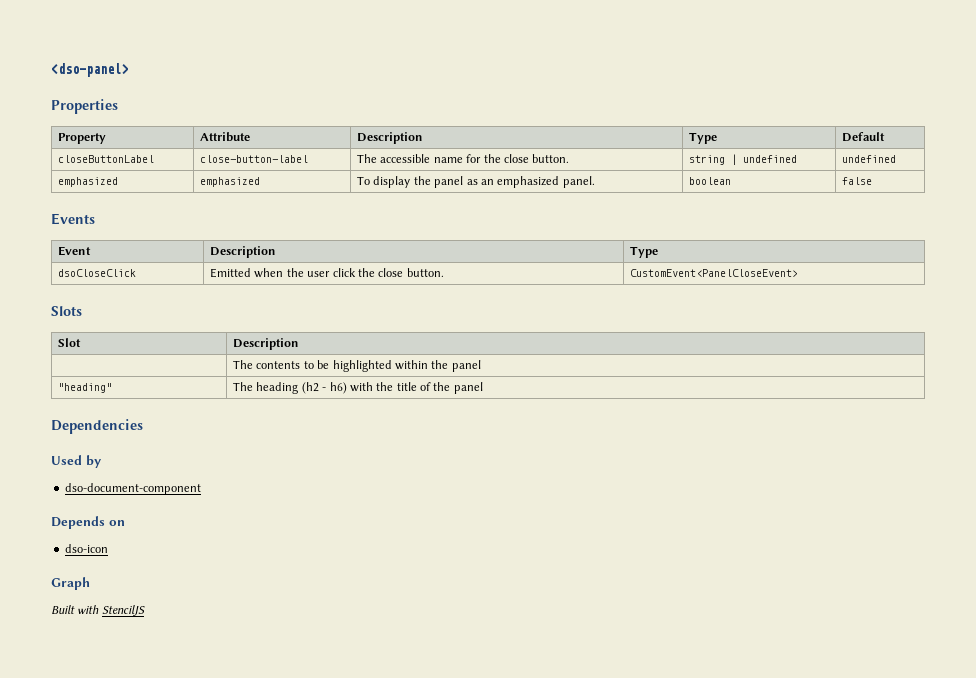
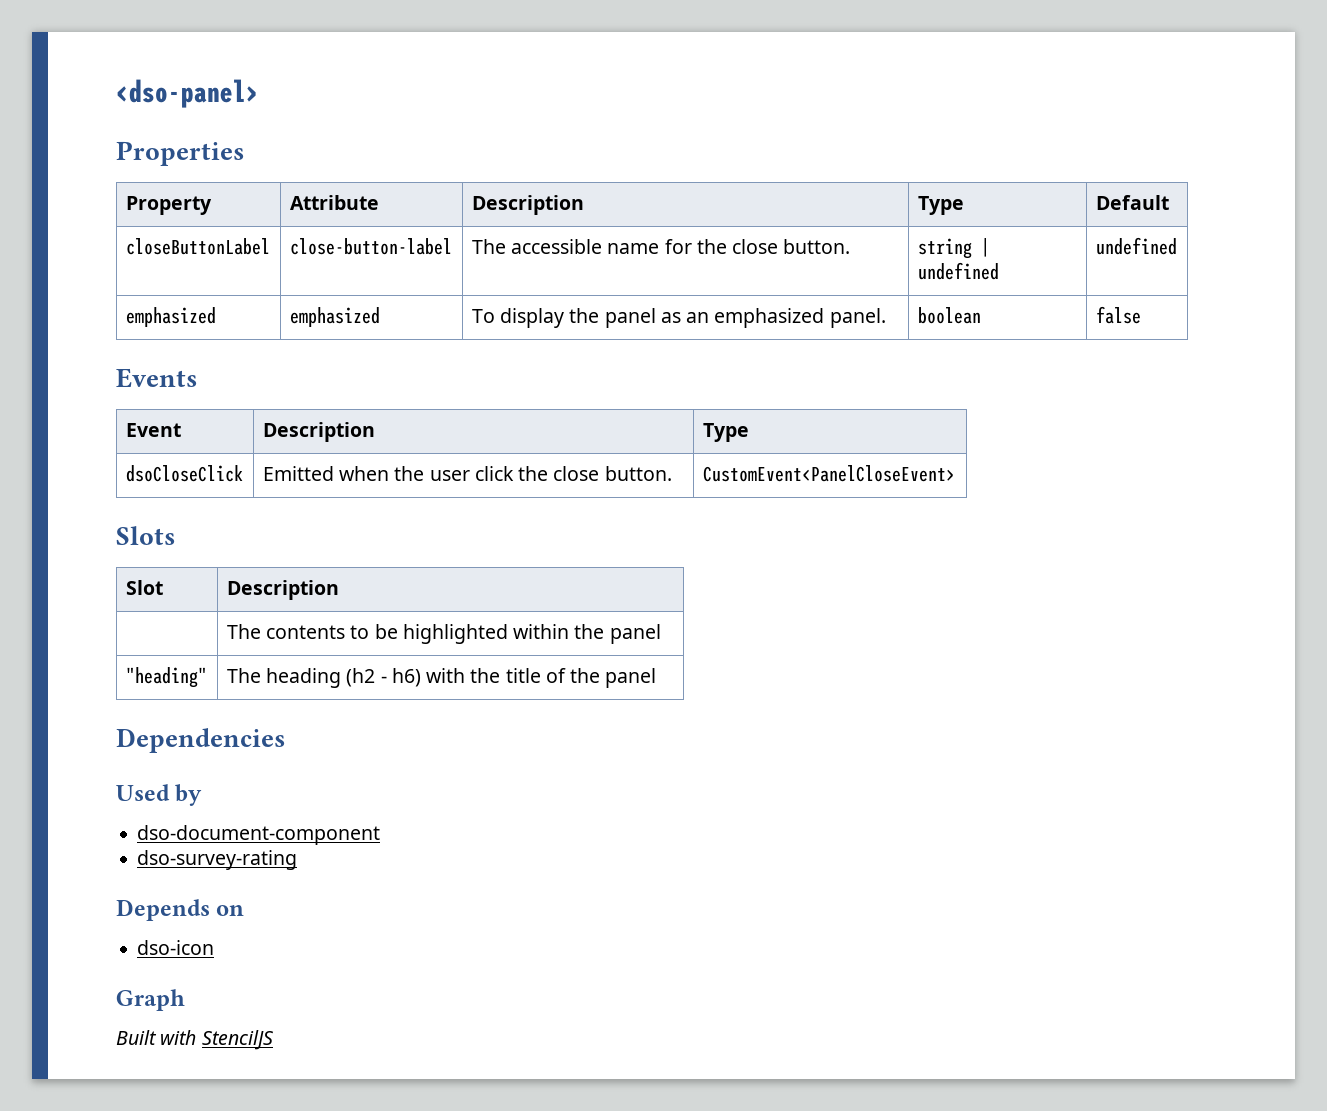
+ dso-survey-rating

